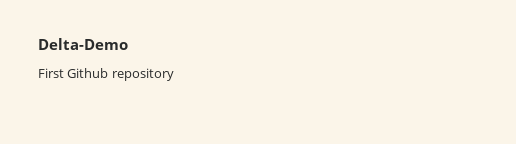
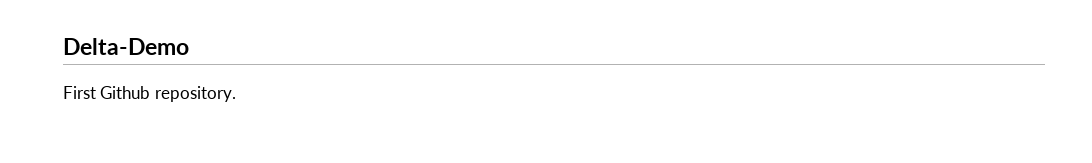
- First Github repository
+ First Github repository.

